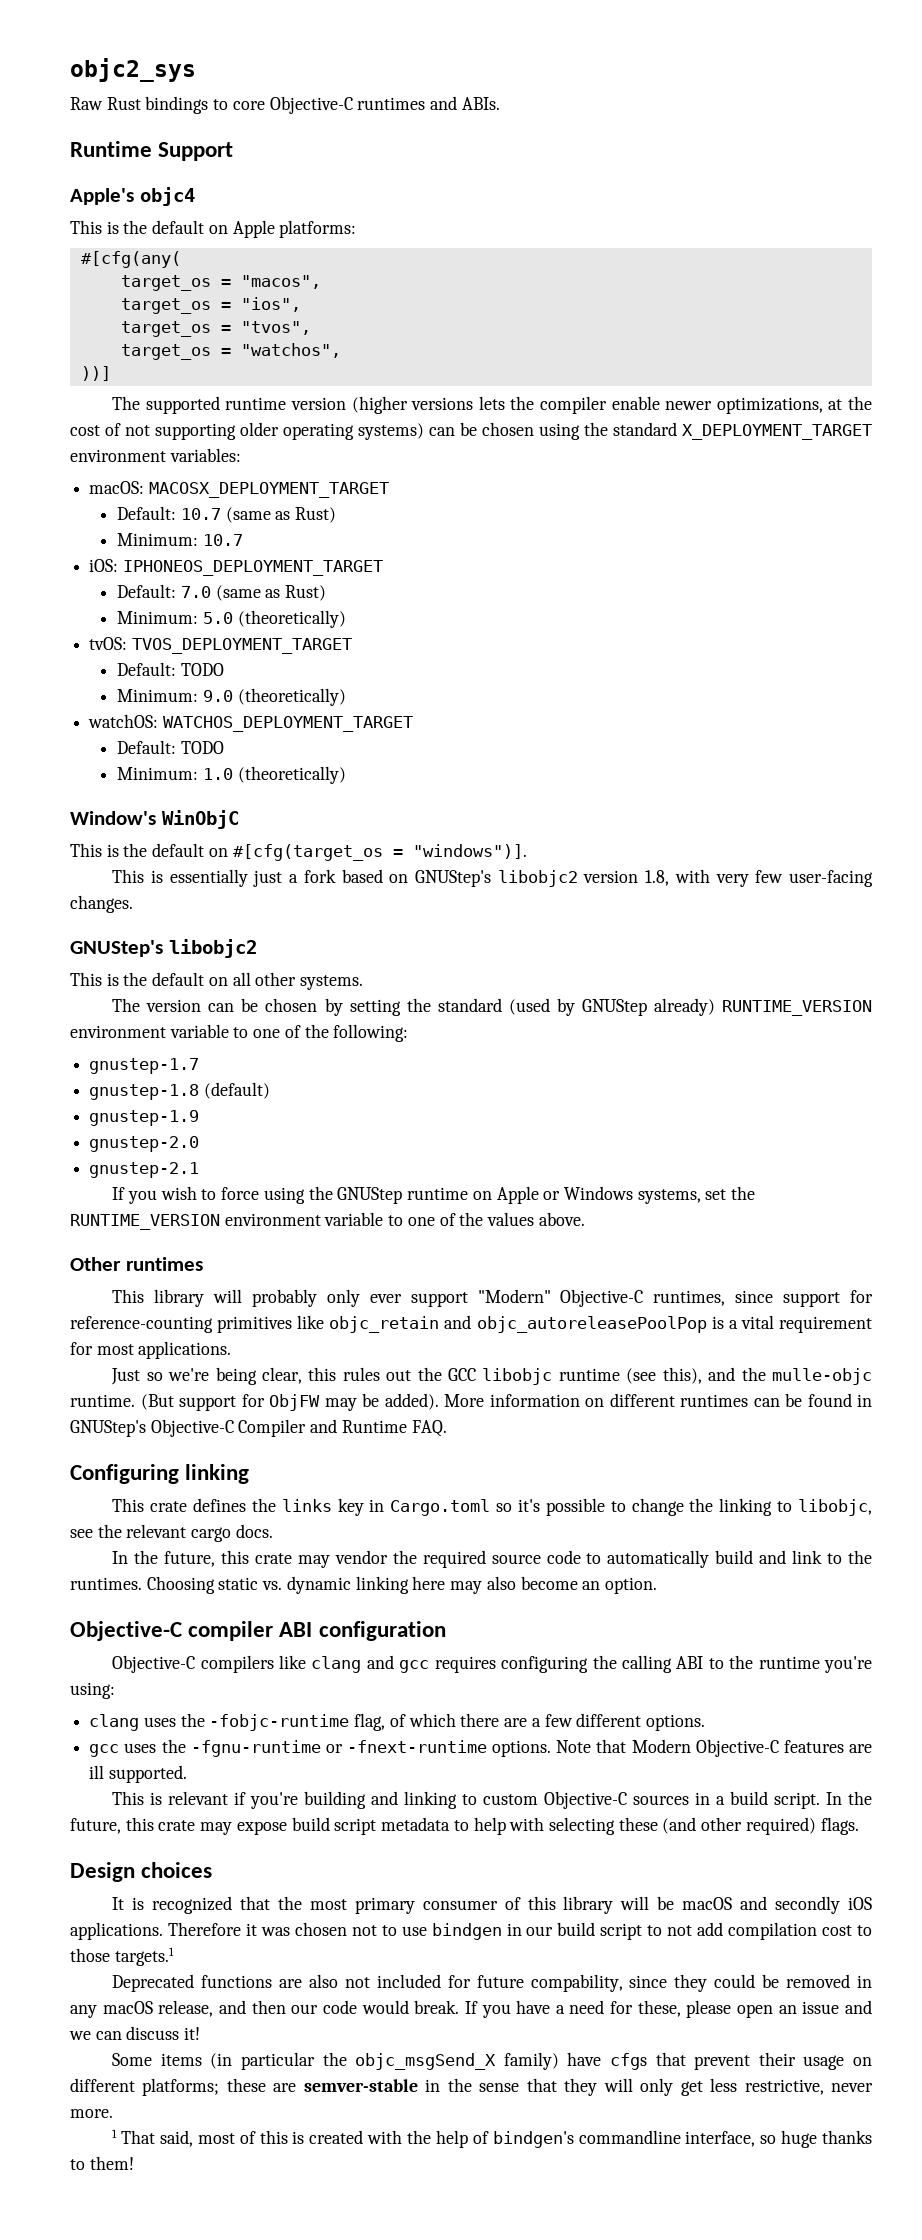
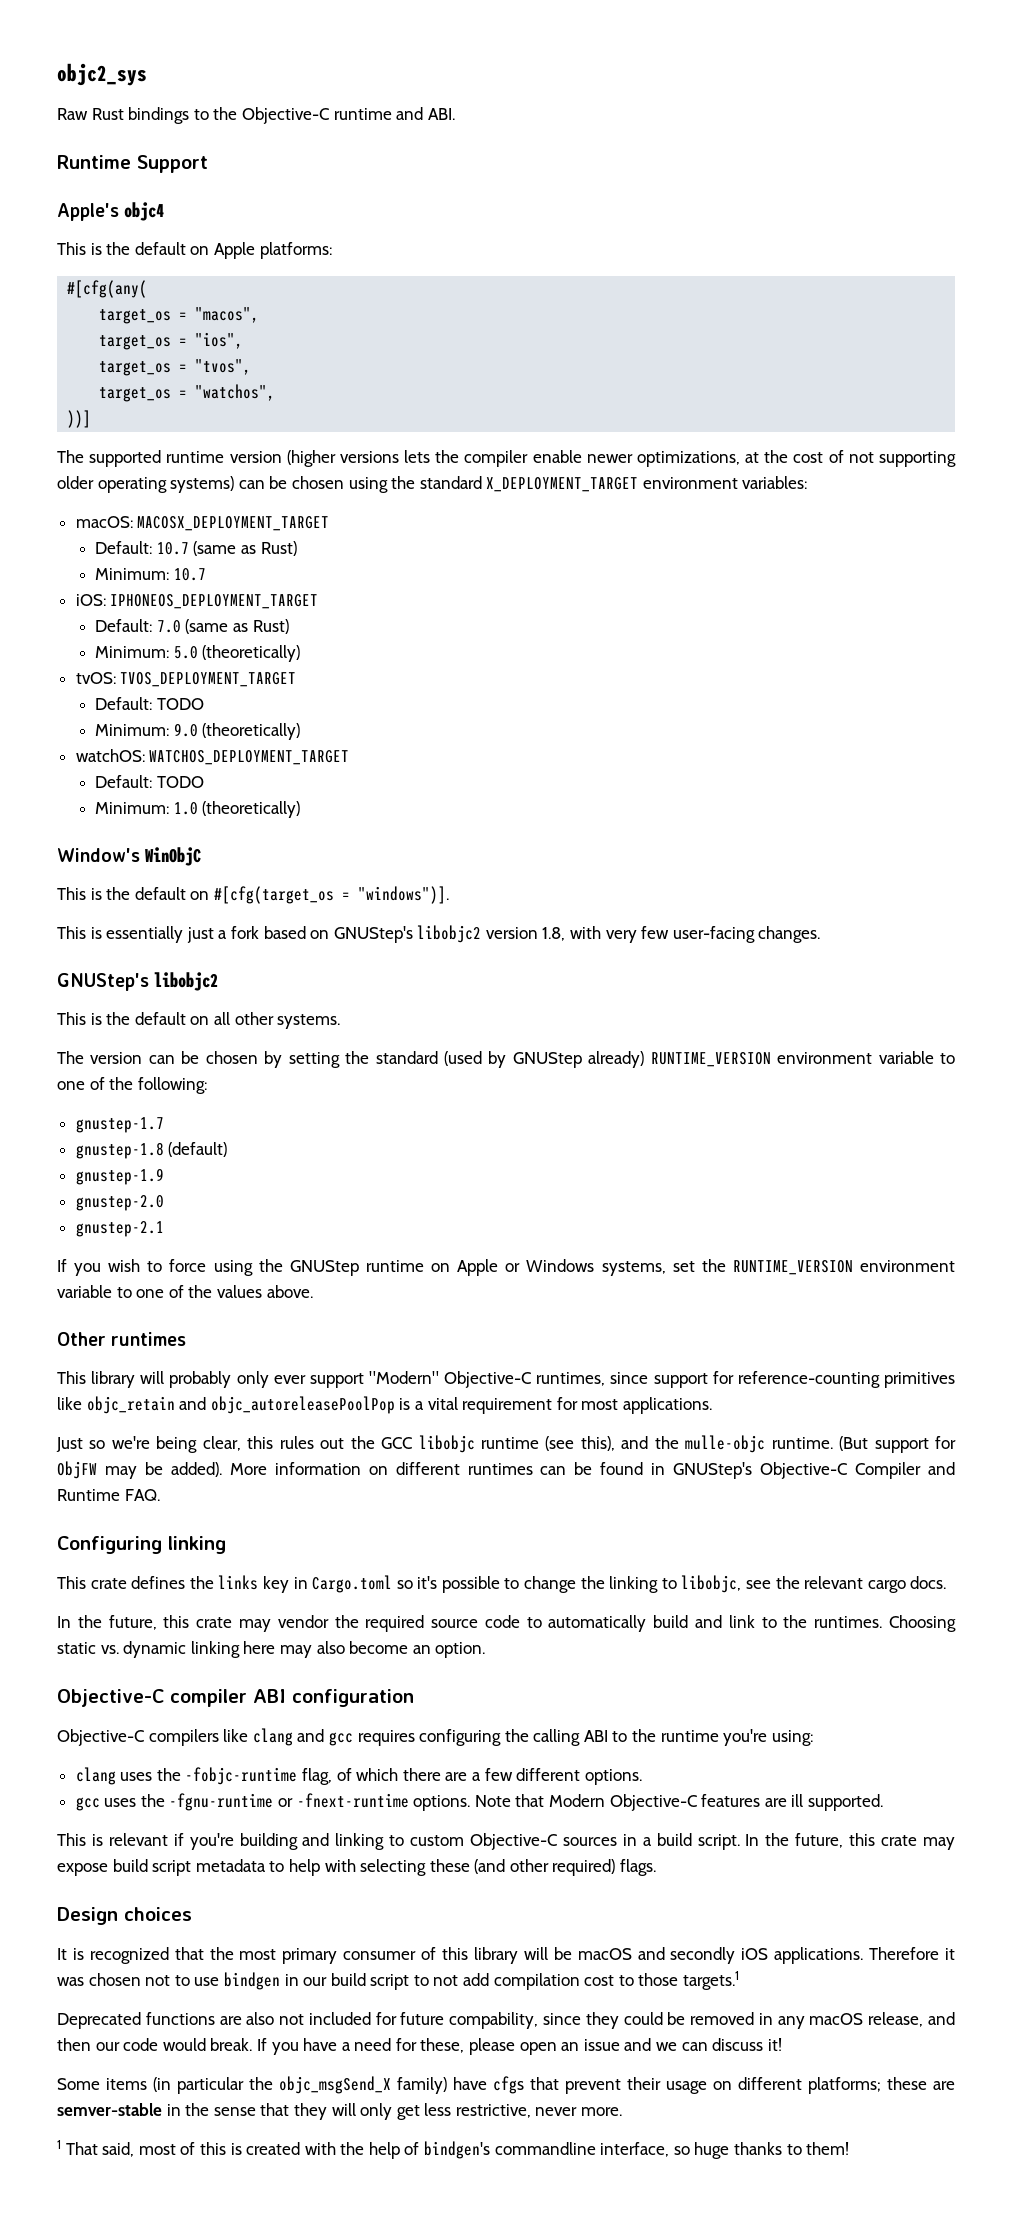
- Raw Rust bindings to core Objective-C runtimes and ABIs.
+ Raw Rust bindings to the Objective-C runtime and ABI.

